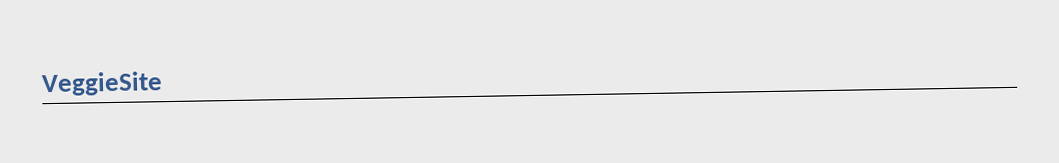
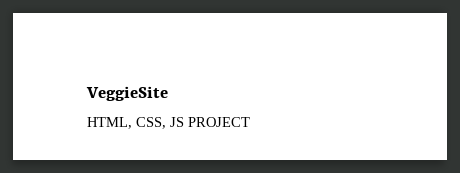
+ HTML, CSS, JS PROJECT

